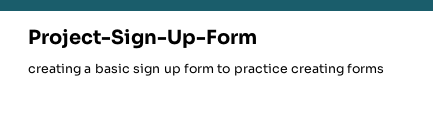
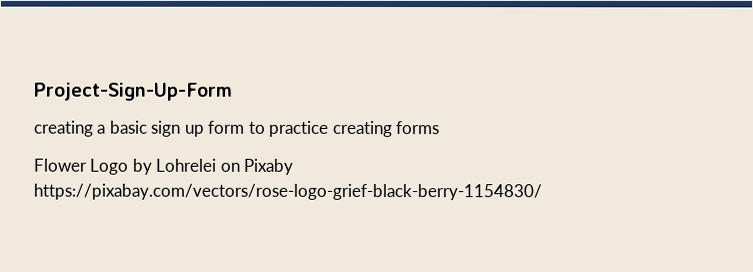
+ Flower Logo by Lohrelei on Pixaby https://pixabay.com/vectors/rose-logo-grief-black-berry-1154830/

